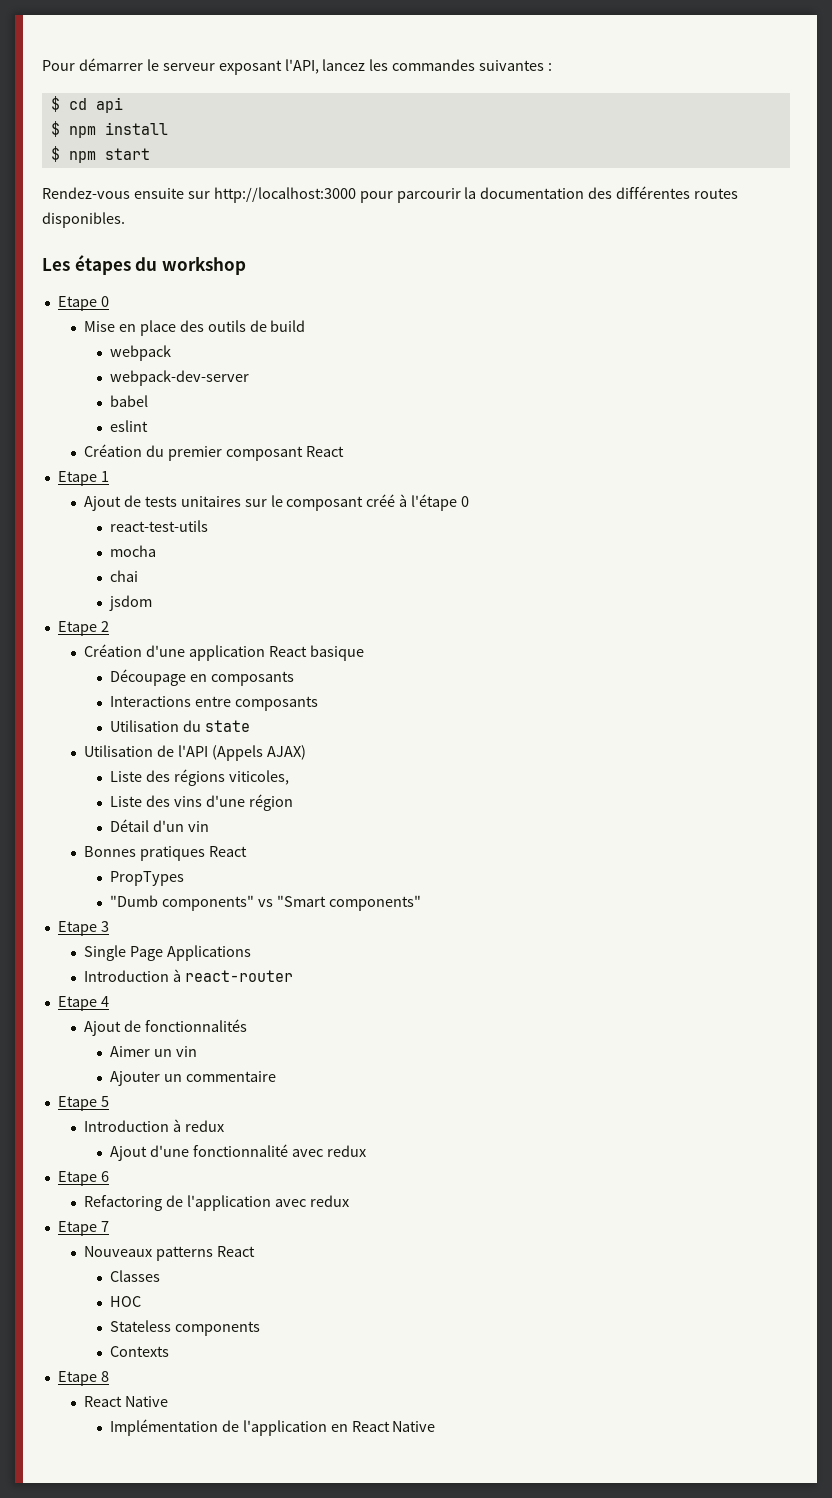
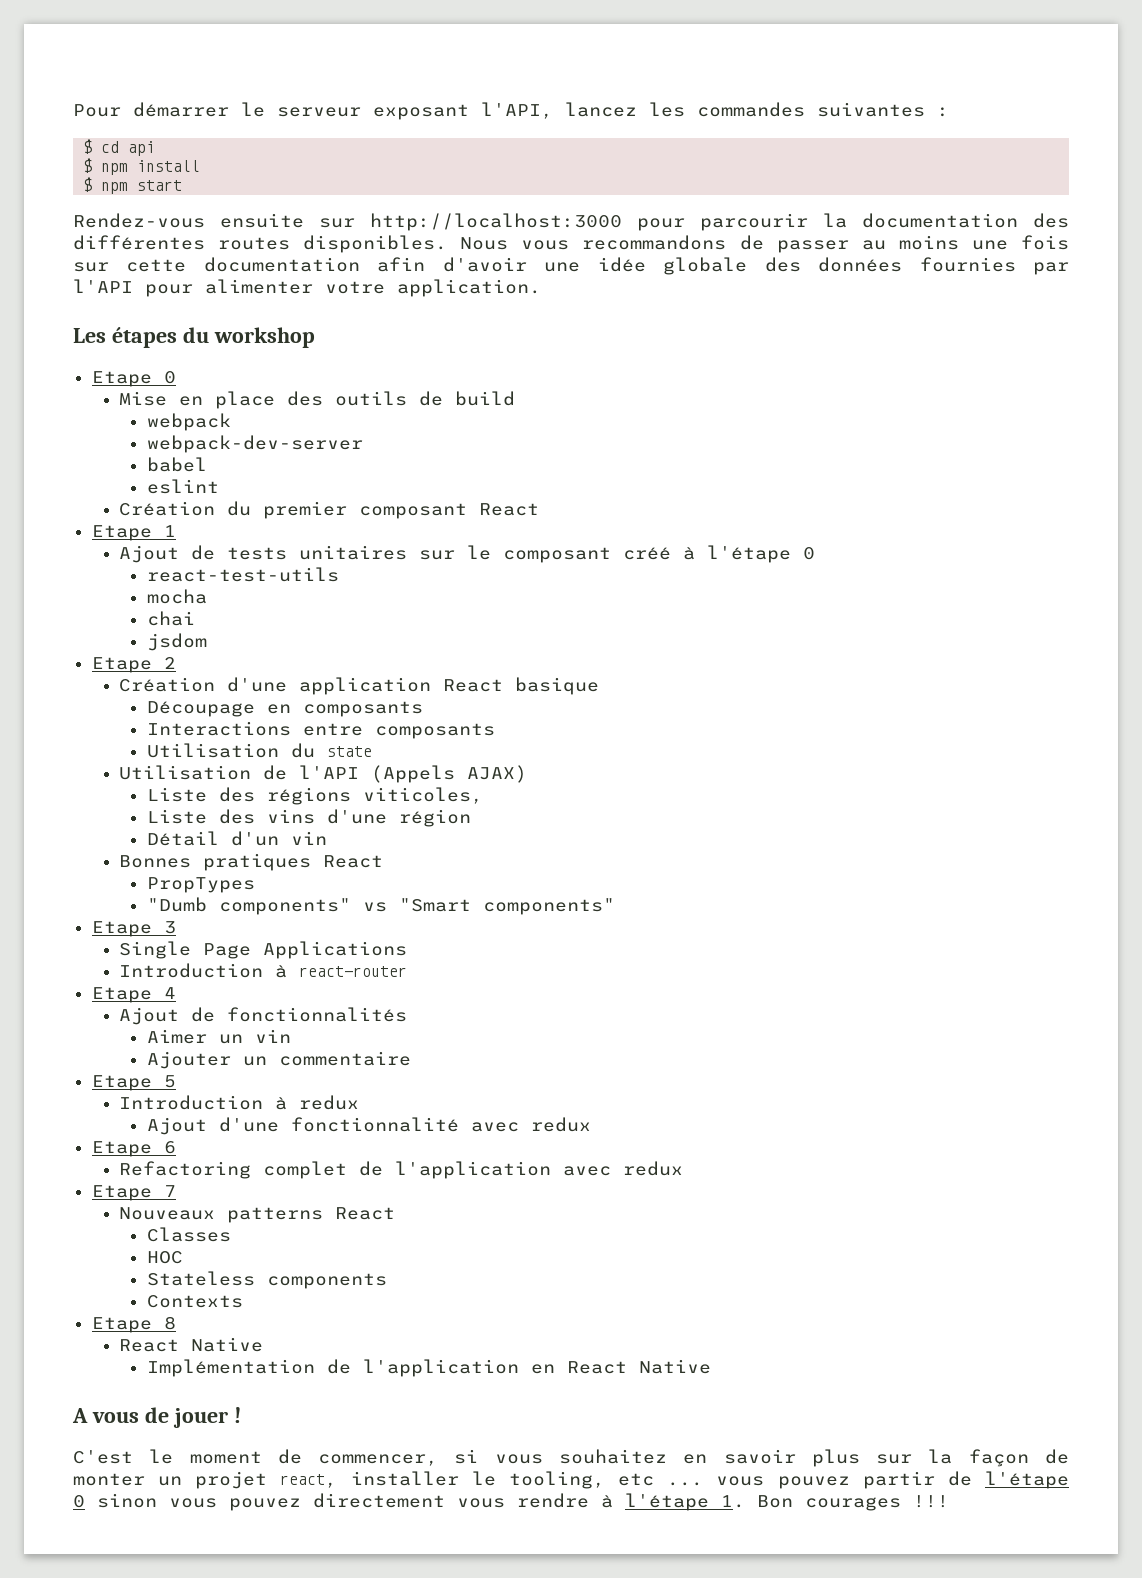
+ Nous vous recommandons de passer au moins une fois sur cette documentation afin d'avoir une idée globale des données fournies par l'API pour alimenter votre application.
- Refactoring de l'application avec redux
+ Refactoring complet de l'application avec redux
+ A vous de jouer !
+ C'est le moment de commencer, si vous souhaitez en savoir plus sur la façon de monter un projet react, installer le tooling, etc ... vous pouvez partir de l'étape 0 sinon vous pouvez directement vous rendre à l'étape 1. Bon courages !!!

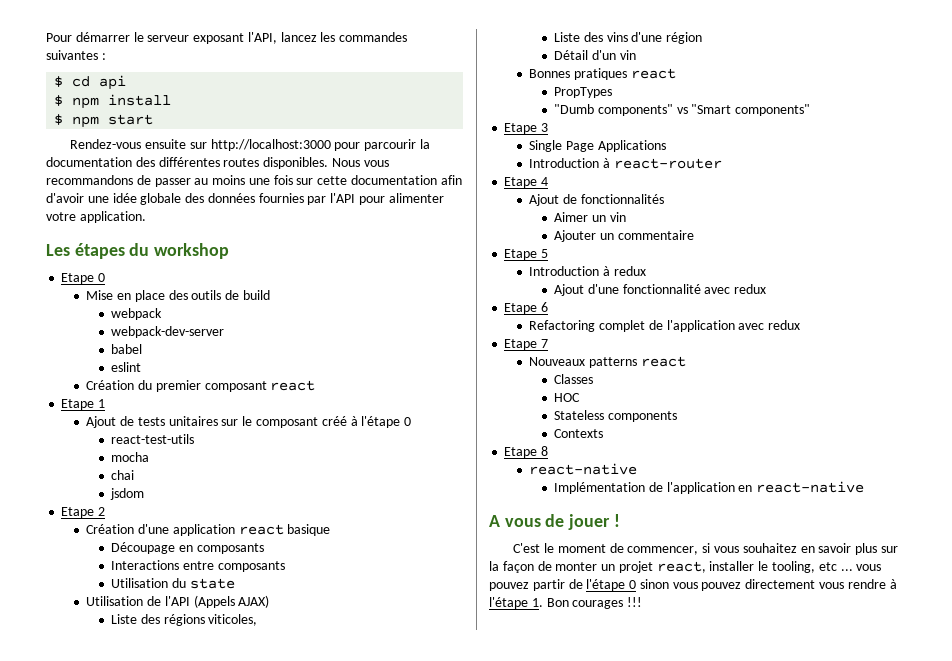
- Création du premier composant React
+ Création du premier composant react
- Création d'une application React basique
+ Création d'une application react basique
- Bonnes pratiques React
+ Bonnes pratiques react
- Nouveaux patterns React
+ Nouveaux patterns react
  Etape 8
- React Native
+ react-native
- Implémentation de l'application en React Native
+ Implémentation de l'application en react-native

